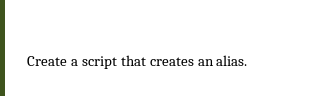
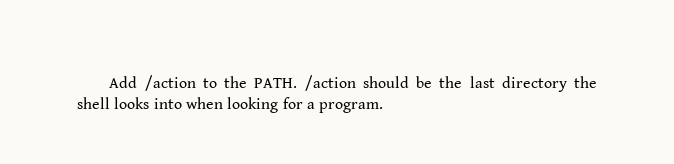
- Create a script that creates an alias.
+ Add /action to the PATH. /action should be the last directory the shell looks into when looking for a program.

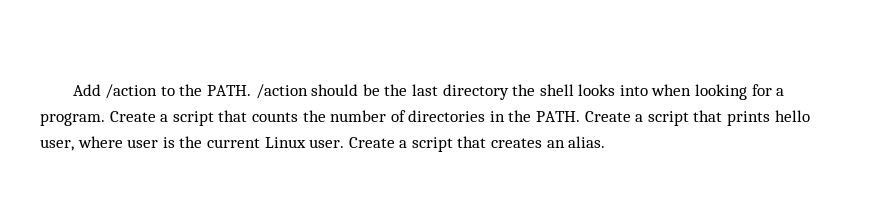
+ Create a script that counts the number of directories in the PATH. Create a script that prints hello user, where user is the current Linux user. Create a script that creates an alias.

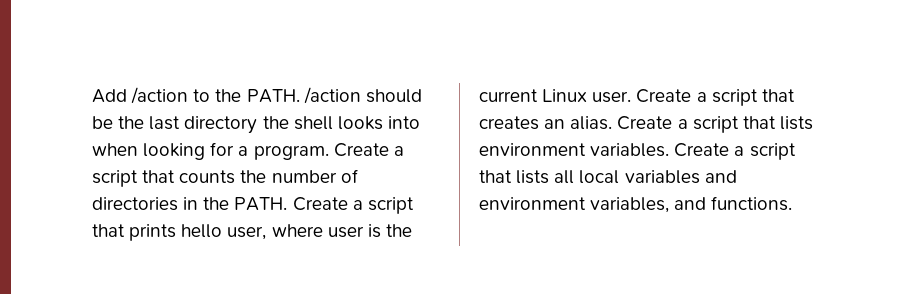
+ Create a script that lists environment variables. Create a script that lists all local variables and environment variables, and functions.

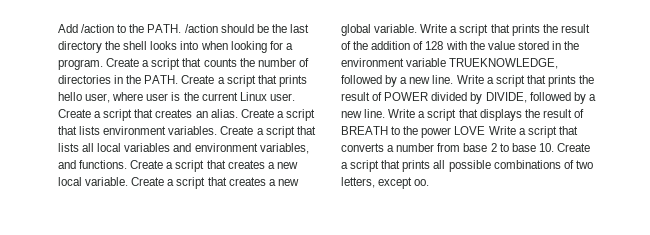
+ Create a script that creates a new local variable. Create a script that creates a new global variable. Write a script that prints the result of the addition of 128 with the value stored in the environment variable TRUEKNOWLEDGE, followed by a new line. Write a script that prints the result of POWER divided by DIVIDE, followed by a new line. Write a script that displays the result of BREATH to the power LOVE Write a script that converts a number from base 2 to base 10. Create a script that prints all possible combinations of two letters, except oo.

